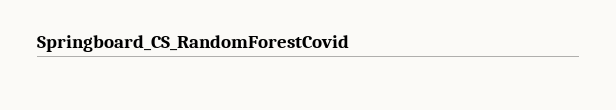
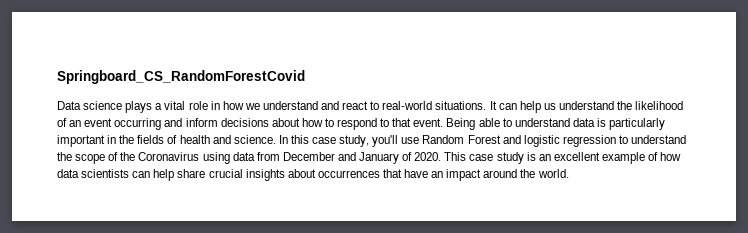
+ Data science plays a vital role in how we understand and react to real-world situations. It can help us understand the likelihood of an event occurring and inform decisions about how to respond to that event. Being able to understand data is particularly important in the fields of health and science. In this case study, you'll use Random Forest and logistic regression to understand the scope of the Coronavirus using data from December and January of 2020. This case study is an excellent example of how data scientists can help share crucial insights about occurrences that have an impact around the world.

